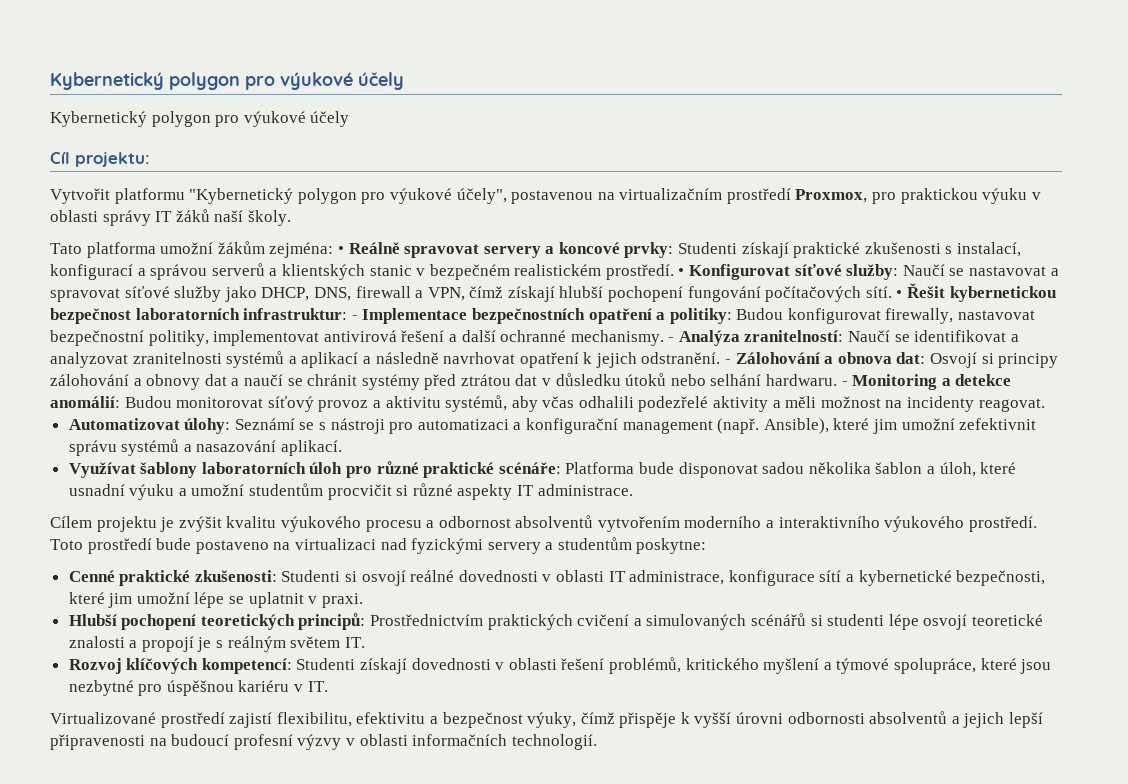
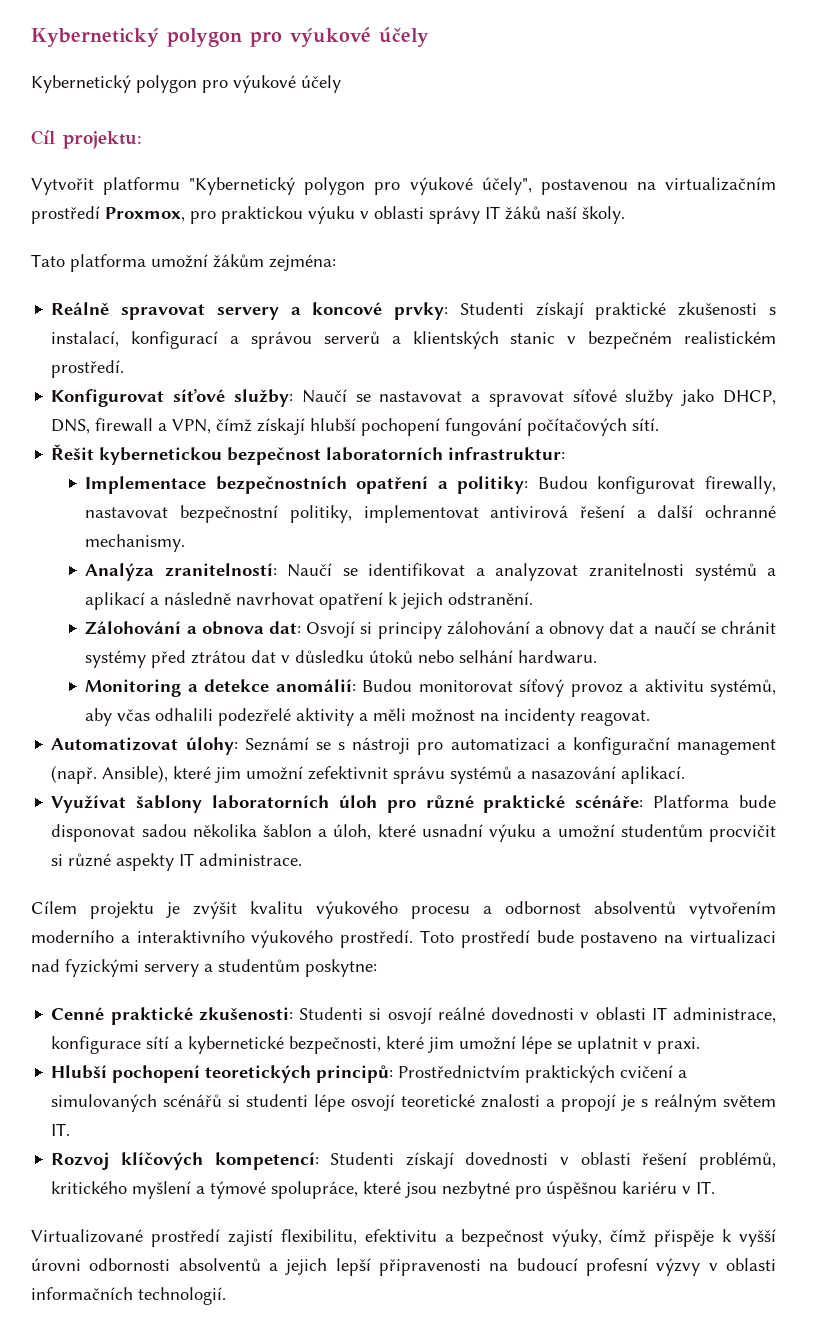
- Tato platforma umožní žákům zejména: • Reálně spravovat servery a koncové prvky:
+ Tato platforma umožní žákům zejména:
+ Reálně spravovat servery a koncové prvky:
- Studenti získají praktické zkušenosti s instalací, konfigurací a správou serverů a klientských stanic v bezpečném realistickém prostředí. • Konfigurovat síťové služby:
+ Studenti získají praktické zkušenosti s instalací, konfigurací a správou serverů a klientských stanic v bezpečném realistickém prostředí.
+ Konfigurovat síťové služby:
- Naučí se nastavovat a spravovat síťové služby jako DHCP, DNS, firewall a VPN, čímž získají hlubší pochopení fungování počítačových sítí. • Řešit kybernetickou bezpečnost laboratorních infrastruktur: - Implementace bezpečnostních opatření a politiky:
+ Naučí se nastavovat a spravovat síťové služby jako DHCP, DNS, firewall a VPN, čímž získají hlubší pochopení fungování počítačových sítí.
+ Řešit kybernetickou bezpečnost laboratorních infrastruktur:
+ Implementace bezpečnostních opatření a politiky:
- Budou konfigurovat firewally, nastavovat bezpečnostní politiky, implementovat antivirová řešení a další ochranné mechanismy. - Analýza zranitelností:
+ Budou konfigurovat firewally, nastavovat bezpečnostní politiky, implementovat antivirová řešení a další ochranné mechanismy.
+ Analýza zranitelností:
- Naučí se identifikovat a analyzovat zranitelnosti systémů a aplikací a následně navrhovat opatření k jejich odstranění. - Zálohování a obnova dat:
+ Naučí se identifikovat a analyzovat zranitelnosti systémů a aplikací a následně navrhovat opatření k jejich odstranění.
+ Zálohování a obnova dat:
- Osvojí si principy zálohování a obnovy dat a naučí se chránit systémy před ztrátou dat v důsledku útoků nebo selhání hardwaru. - Monitoring a detekce anomálií:
+ Osvojí si principy zálohování a obnovy dat a naučí se chránit systémy před ztrátou dat v důsledku útoků nebo selhání hardwaru.
+ Monitoring a detekce anomálií:

